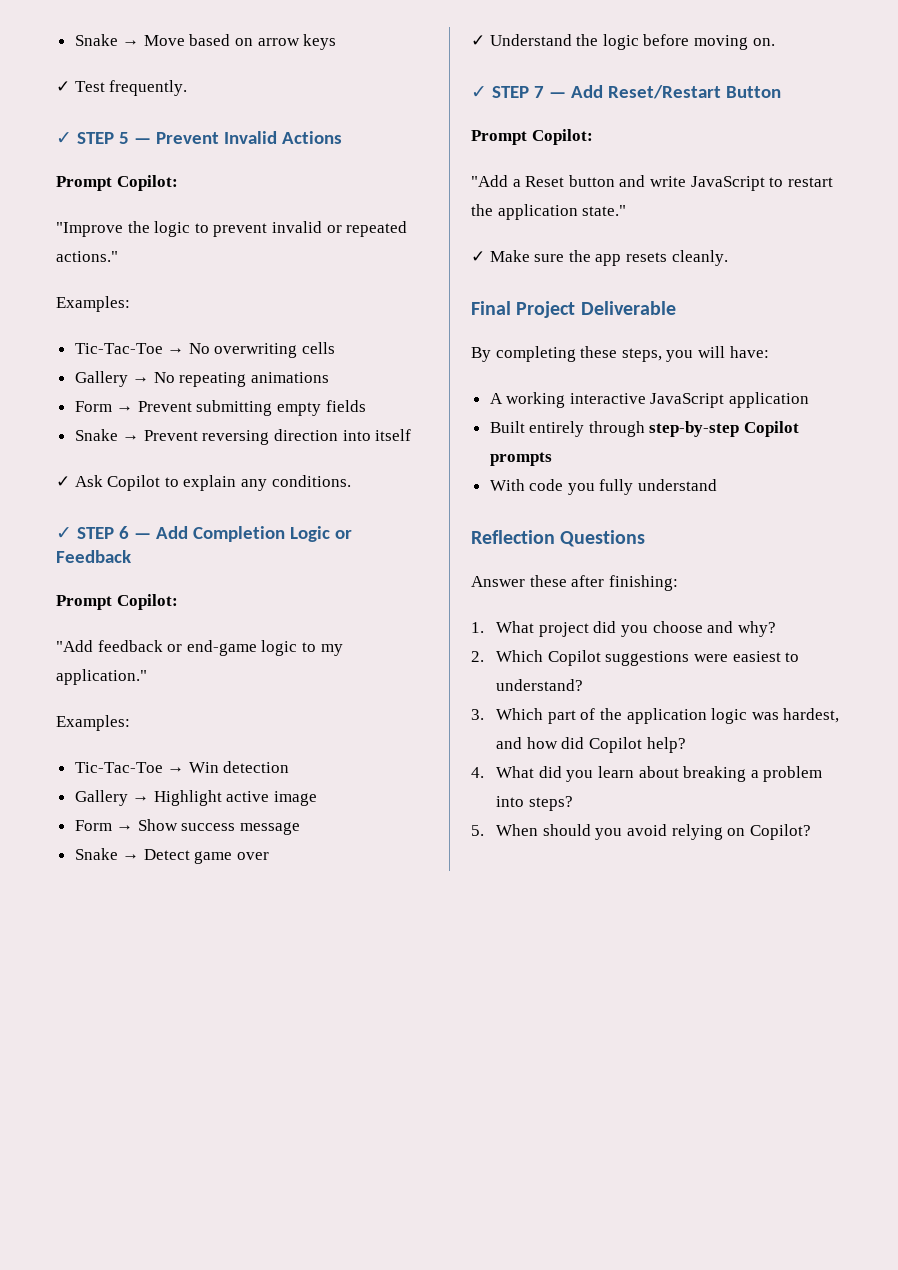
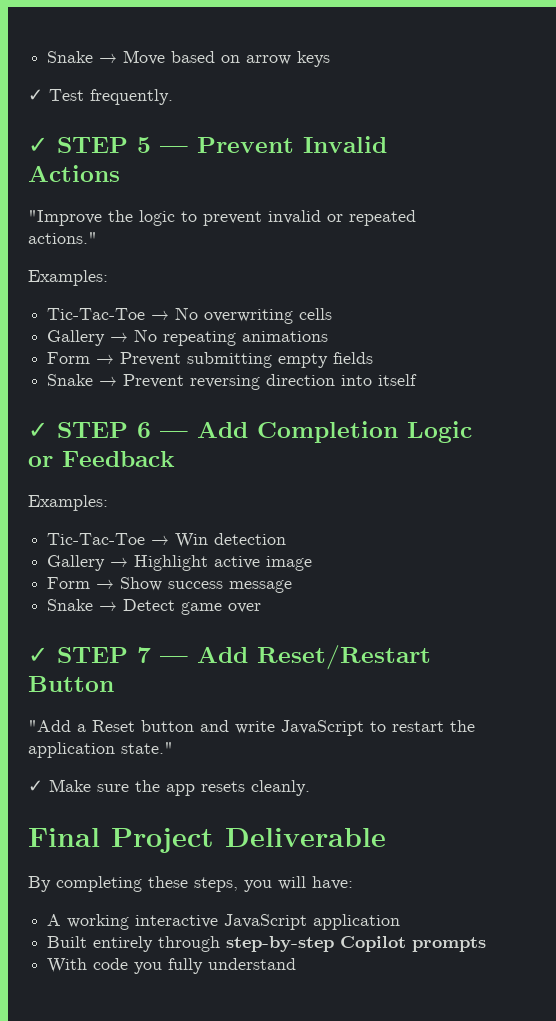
  ✓ STEP 5 — Prevent Invalid Actions
- Prompt Copilot:
- ✓ Ask Copilot to explain any conditions.
  ✓ STEP 6 — Add Completion Logic or Feedback
- Prompt Copilot:
- "Add feedback or end-game logic to my application."
- ✓ Understand the logic before moving on.
  ✓ STEP 7 — Add Reset/Restart Button
- Prompt Copilot:
- Reflection Questions
- Answer these after finishing:
- 1. What project did you choose and why?
- 2. Which Copilot suggestions were easiest to understand?
- 3. Which part of the application logic was hardest, and how did Copilot help?
- 4. What did you learn about breaking a problem into steps?
- 5. When should you avoid relying on Copilot?

